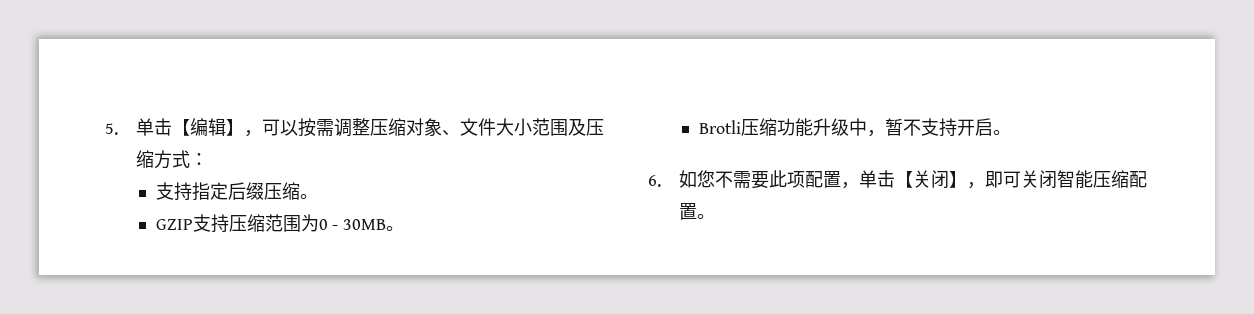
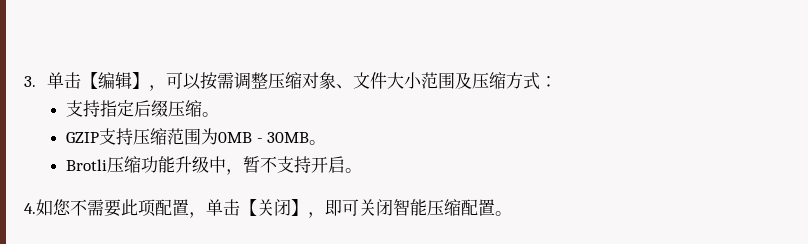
- 5.单击【编辑】，可以按需调整压缩对象、文件大小范围及压缩方式：
+ 3.单击【编辑】，可以按需调整压缩对象、文件大小范围及压缩方式：
- GZIP支持压缩范围为0 - 30MB。
+ GZIP支持压缩范围为0MB - 30MB。
- 6.如您不需要此项配置，单击【关闭】，即可关闭智能压缩配置。
+ 4.如您不需要此项配置，单击【关闭】，即可关闭智能压缩配置。

